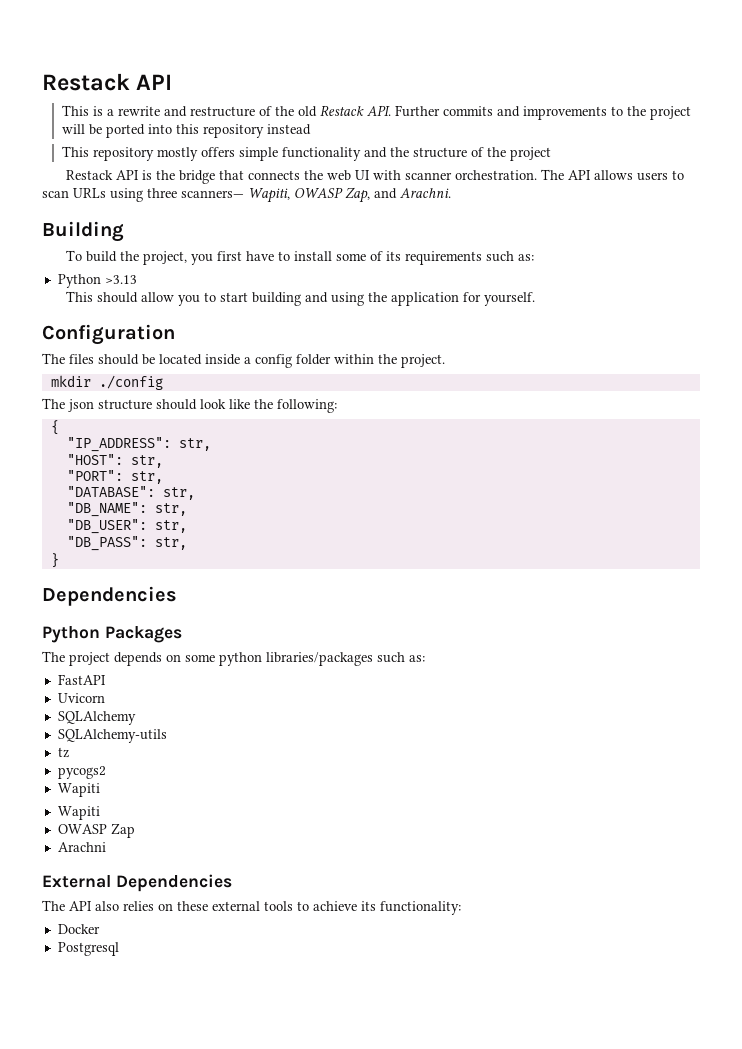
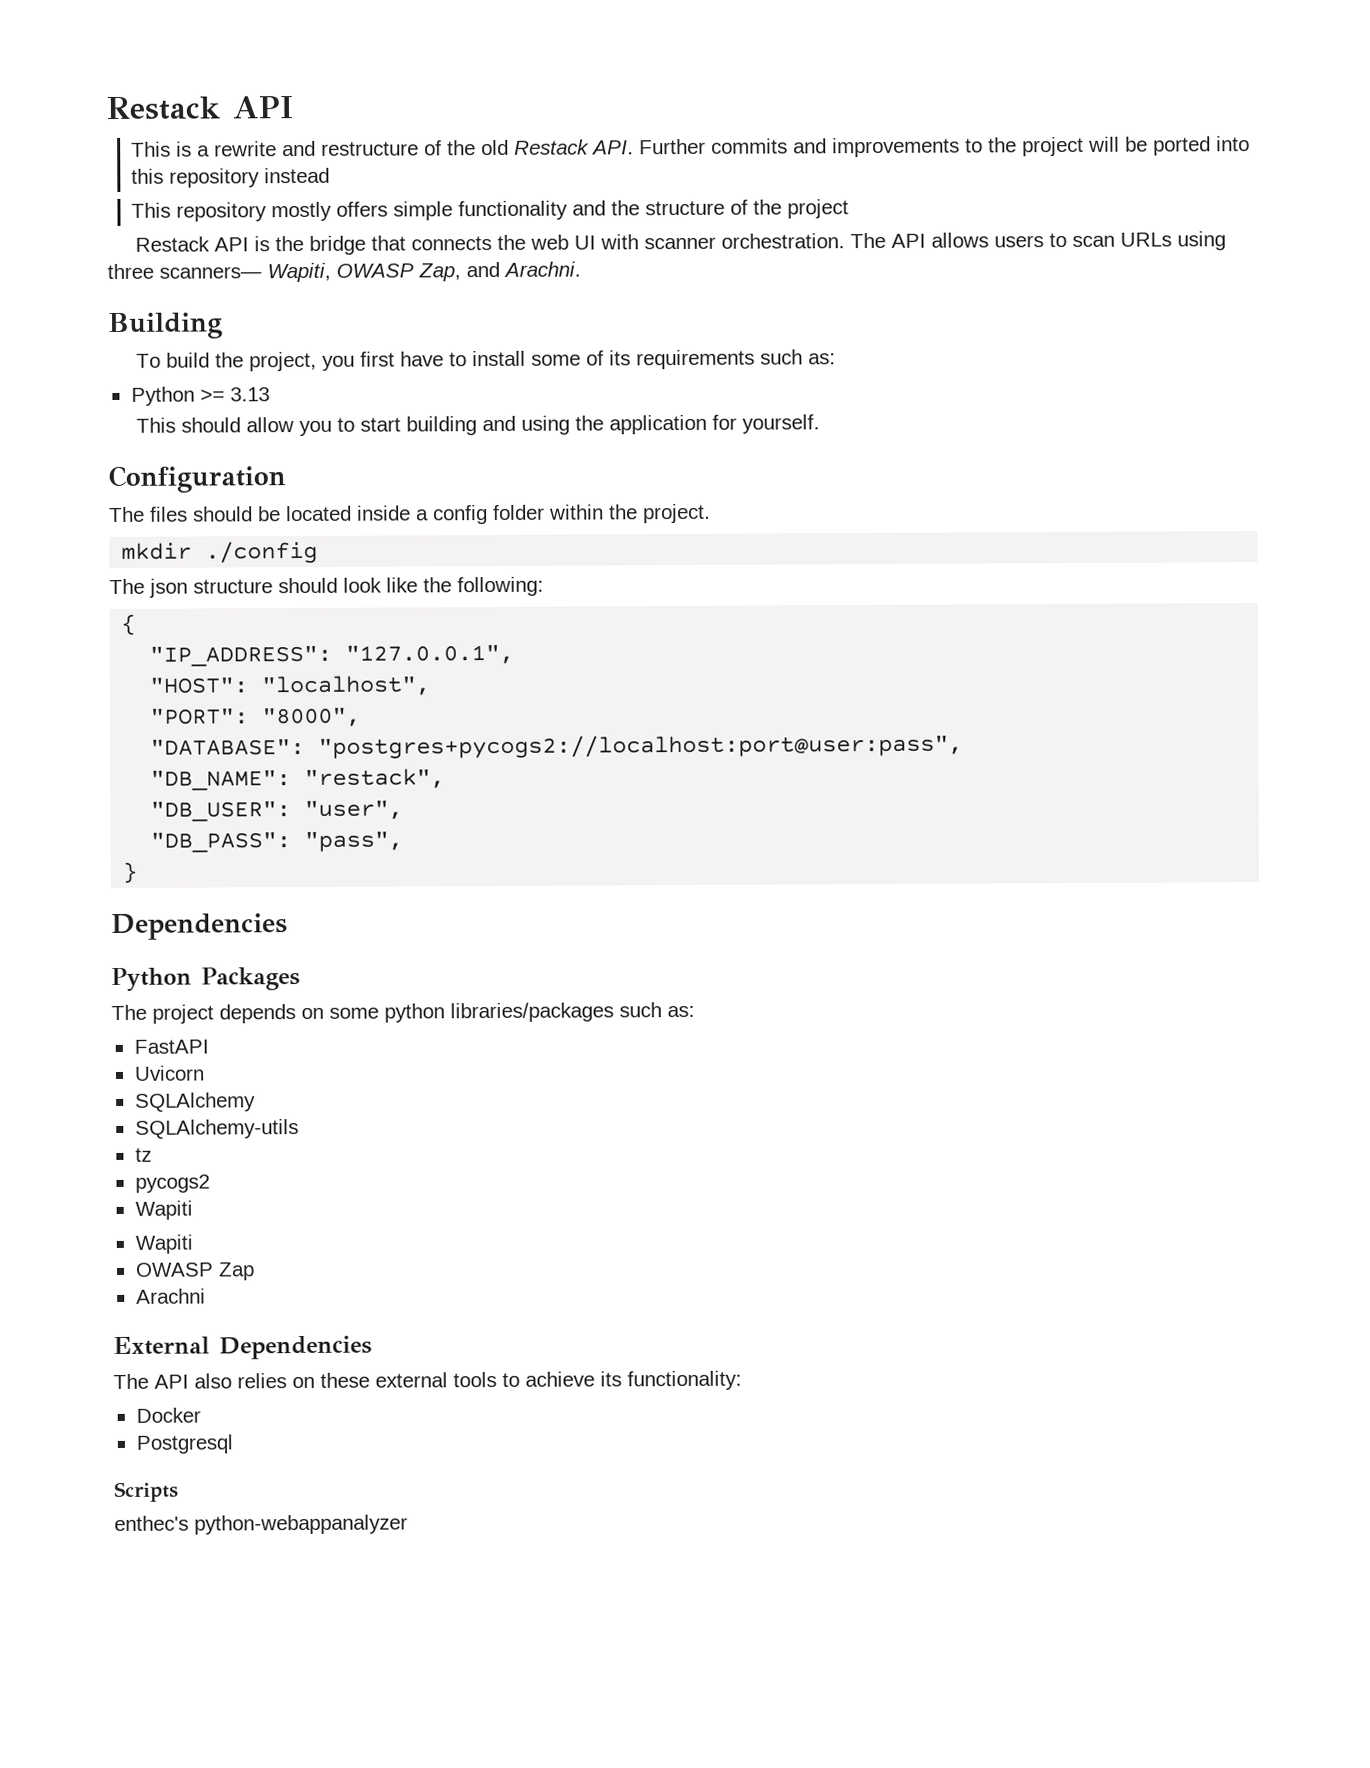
- Python >3.13
+ Python >= 3.13
- "IP_ADDRESS": str,
+ "IP_ADDRESS": "127.0.0.1",
- "HOST": str,
+ "HOST": "localhost",
- "PORT": str,
+ "PORT": "8000",
- "DATABASE": str,
+ "DATABASE": "postgres+pycogs2://localhost:port@user:pass",
- "DB_NAME": str,
+ "DB_NAME": "restack",
- "DB_USER": str,
+ "DB_USER": "user",
- "DB_PASS": str,
+ "DB_PASS": "pass",
+ Scripts
+ enthec's python-webappanalyzer

